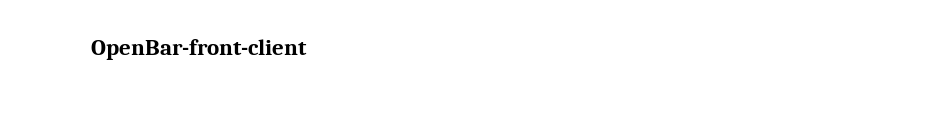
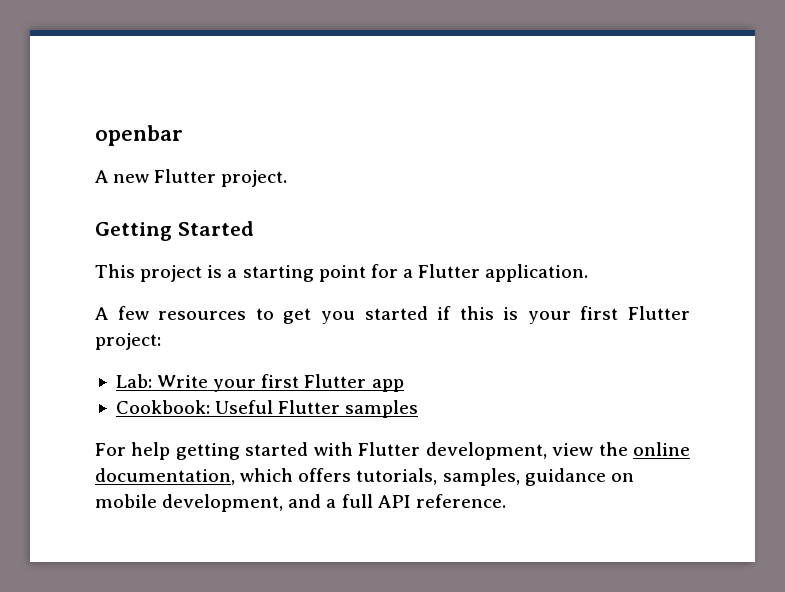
- OpenBar-front-client
+ openbar
+ A new Flutter project.
+ Getting Started
+ This project is a starting point for a Flutter application.
+ A few resources to get you started if this is your first Flutter project:
+ Lab: Write your first Flutter app
+ Cookbook: Useful Flutter samples
+ For help getting started with Flutter development, view the online documentation, which offers tutorials, samples, guidance on mobile development, and a full API reference.

